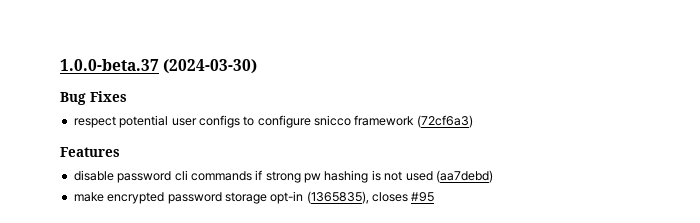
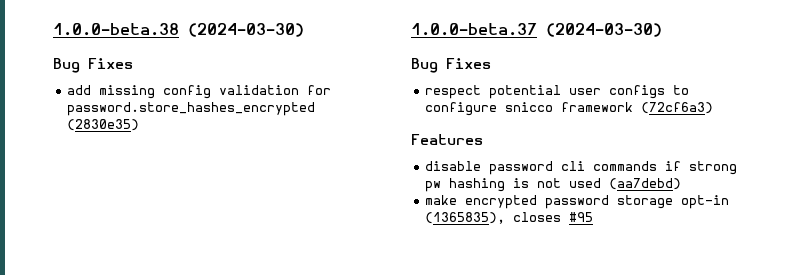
+ 1.0.0-beta.38 (2024-03-30)
+ Bug Fixes
+ add missing config validation for password.store_hashes_encrypted (2830e35)

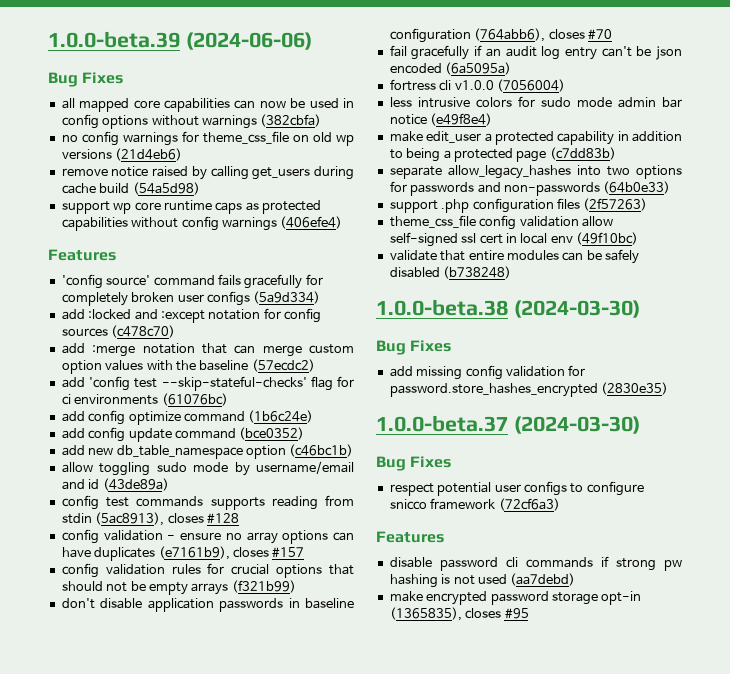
+ 1.0.0-beta.39 (2024-06-06)
+ Bug Fixes
+ all mapped core capabilities can now be used in config options without warnings (382cbfa)
+ no config warnings for theme_css_file on old wp versions (21d4eb6)
+ remove notice raised by calling get_users during cache build (54a5d98)
+ support wp core runtime caps as protected capabilities without config warnings (406efe4)
+ Features
+ 'config source' command fails gracefully for completely broken user configs (5a9d334)
+ add :locked and :except notation for config sources (c478c70)
+ add :merge notation that can merge custom option values with the baseline (57ecdc2)
+ add 'config test --skip-stateful-checks' flag for ci environments (61076bc)
+ add config optimize command (1b6c24e)
+ add config update command (bce0352)
+ add new db_table_namespace option (c46bc1b)
+ allow toggling sudo mode by username/email and id (43de89a)
+ config test commands supports reading from stdin (5ac8913), closes #128
+ config validation - ensure no array options can have duplicates (e7161b9), closes #157
+ config validation rules for crucial options that should not be empty arrays (f321b99)
+ don't disable application passwords in baseline configuration (764abb6), closes #70
+ fail gracefully if an audit log entry can't be json encoded (6a5095a)
+ fortress cli v1.0.0 (7056004)
+ less intrusive colors for sudo mode admin bar notice (e49f8e4)
+ make edit_user a protected capability in addition to being a protected page (c7dd83b)
+ separate allow_legacy_hashes into two options for passwords and non-passwords (64b0e33)
+ support .php configuration files (2f57263)
+ theme_css_file config validation allow self-signed ssl cert in local env (49f10bc)
+ validate that entire modules can be safely disabled (b738248)

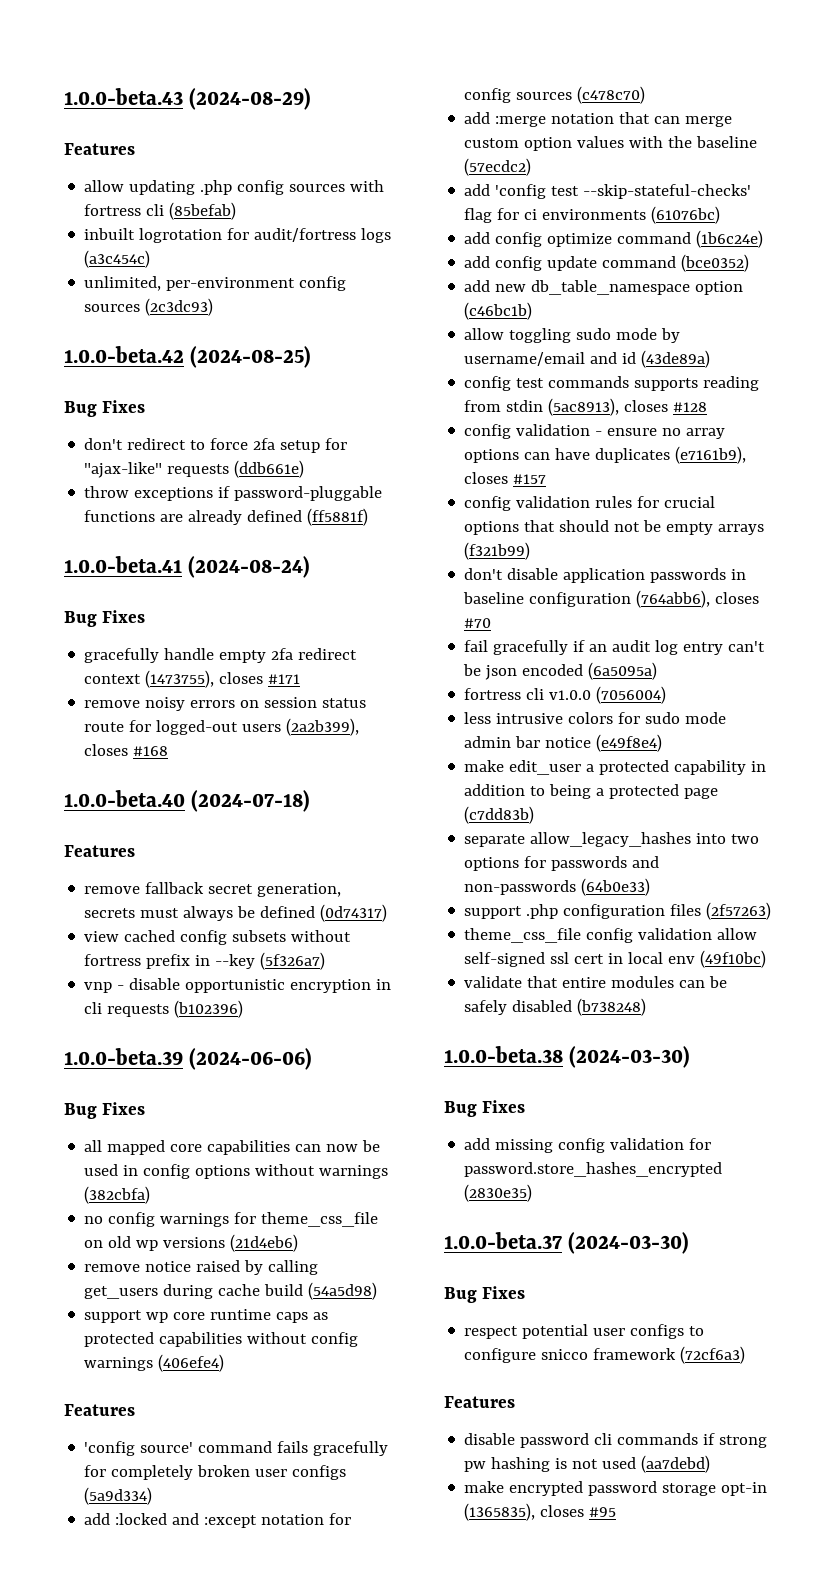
+ 1.0.0-beta.43 (2024-08-29)
+ Features
+ allow updating .php config sources with fortress cli (85befab)
+ inbuilt logrotation for audit/fortress logs (a3c454c)
+ unlimited, per-environment config sources (2c3dc93)
+ 1.0.0-beta.42 (2024-08-25)
+ Bug Fixes
+ don't redirect to force 2fa setup for "ajax-like" requests (ddb661e)
+ throw exceptions if password-pluggable functions are already defined (ff5881f)
+ 1.0.0-beta.41 (2024-08-24)
+ Bug Fixes
+ gracefully handle empty 2fa redirect context (1473755), closes #171
+ remove noisy errors on session status route for logged-out users (2a2b399), closes #168
+ 1.0.0-beta.40 (2024-07-18)
+ Features
+ remove fallback secret generation, secrets must always be defined (0d74317)
+ view cached config subsets without fortress prefix in --key (5f326a7)
+ vnp - disable opportunistic encryption in cli requests (b102396)

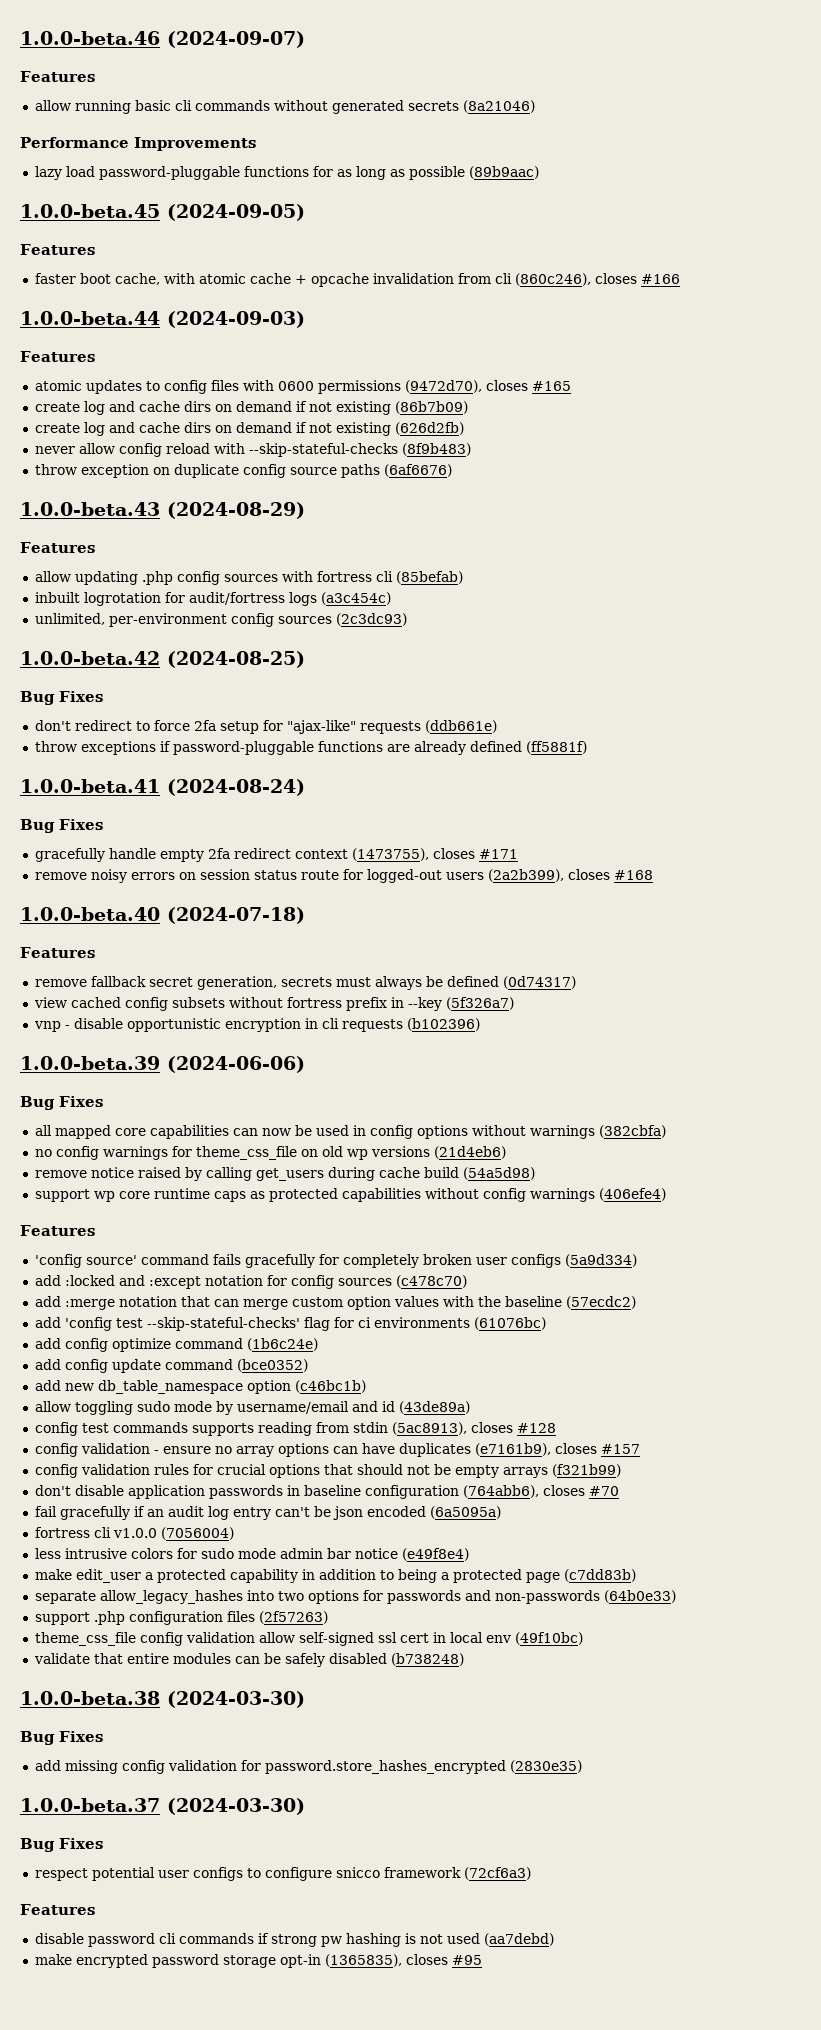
+ 1.0.0-beta.46 (2024-09-07)
+ Features
+ allow running basic cli commands without generated secrets (8a21046)
+ Performance Improvements
+ lazy load password-pluggable functions for as long as possible (89b9aac)
+ 1.0.0-beta.45 (2024-09-05)
+ Features
+ faster boot cache, with atomic cache + opcache invalidation from cli (860c246), closes #166
+ 1.0.0-beta.44 (2024-09-03)
+ Features
+ atomic updates to config files with 0600 permissions (9472d70), closes #165
+ create log and cache dirs on demand if not existing (86b7b09)
+ create log and cache dirs on demand if not existing (626d2fb)
+ never allow config reload with --skip-stateful-checks (8f9b483)
+ throw exception on duplicate config source paths (6af6676)

